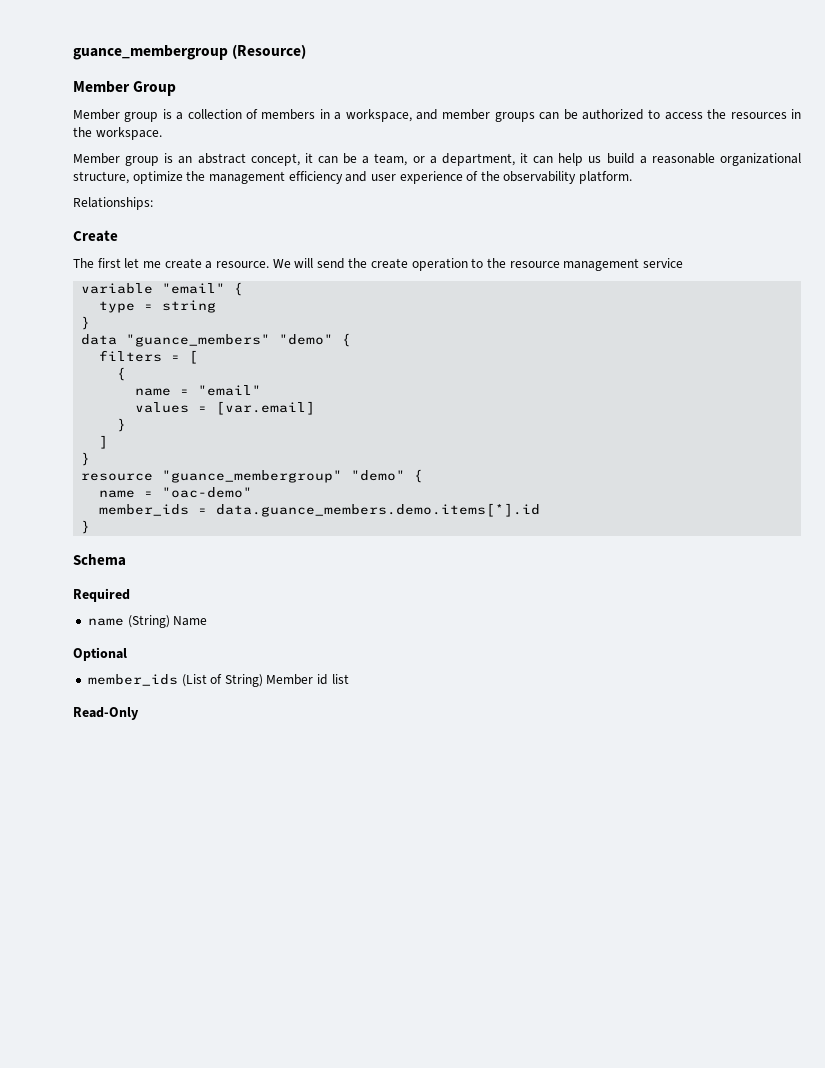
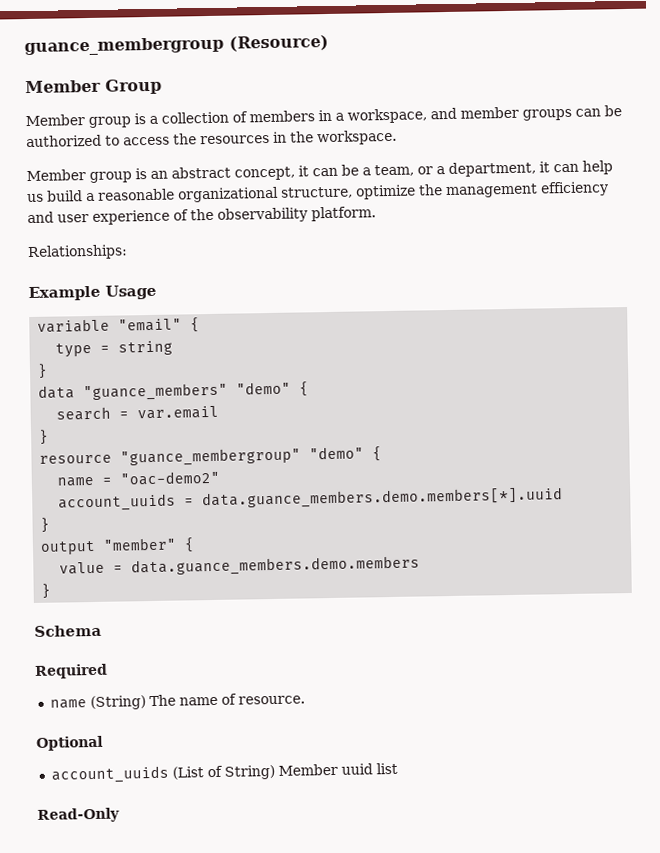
- Create
- The first let me create a resource. We will send the create operation to the resource management service
+ Example Usage
- filters = [
- {
- name = "email"
- values = [var.email]
- }
- ]
+ search = var.email
- name = "oac-demo"
- member_ids = data.guance_members.demo.items[*].id
+ name = "oac-demo2"
+ account_uuids = data.guance_members.demo.members[*].uuid
+ }
+ output "member" {
+ value = data.guance_members.demo.members
- name (String) Name
+ name (String) The name of resource.
- member_ids (List of String) Member id list
+ account_uuids (List of String) Member uuid list

